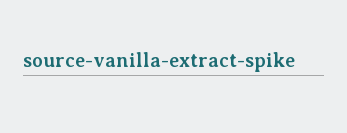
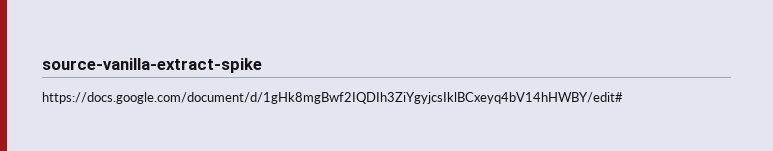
+ https://docs.google.com/document/d/1gHk8mgBwf2IQDIh3ZiYgyjcsIklBCxeyq4bV14hHWBY/edit#

